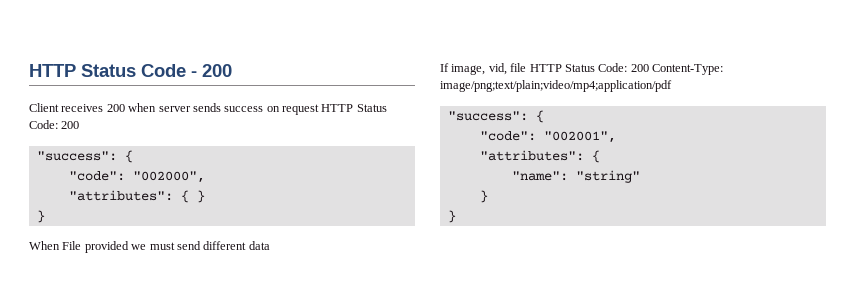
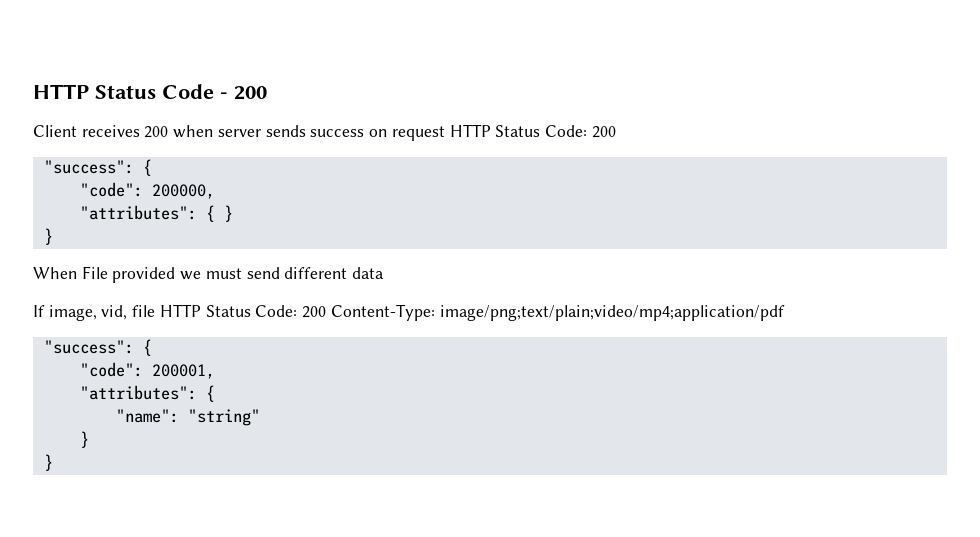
- "code": "002000",
+ "code": 200000,
- "code": "002001",
+ "code": 200001,

